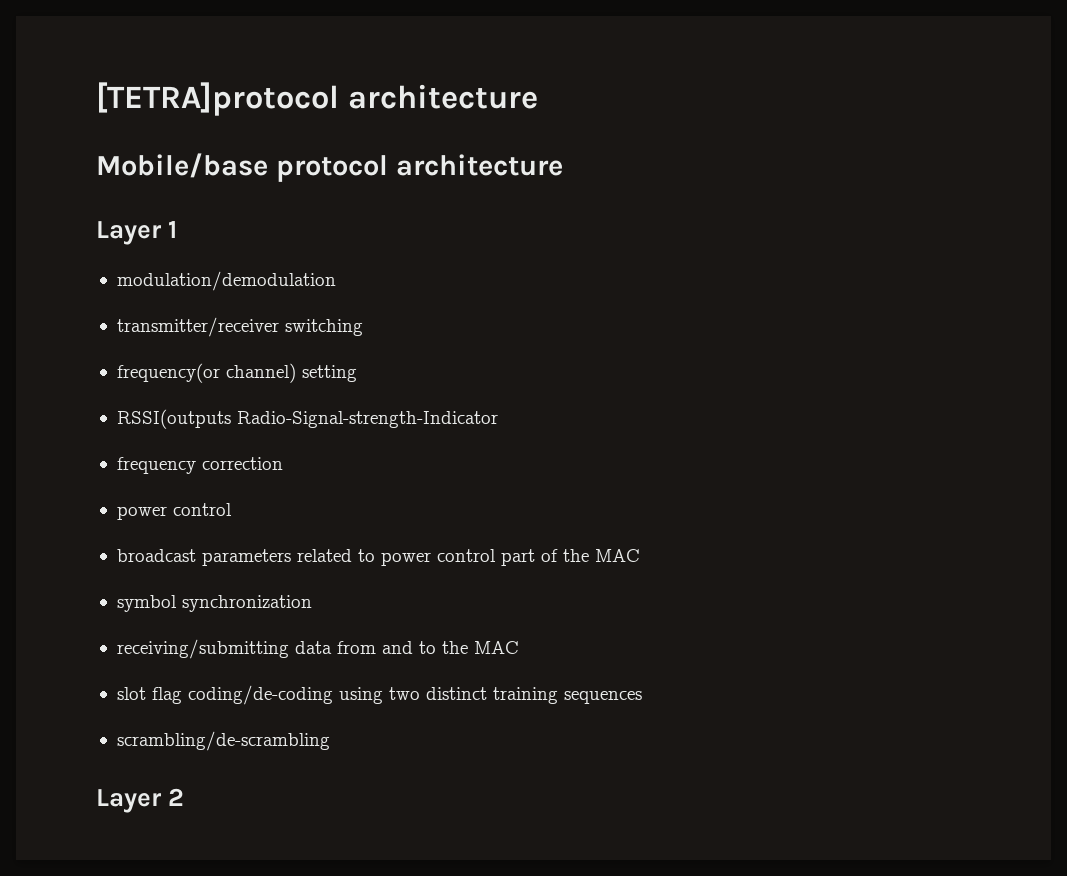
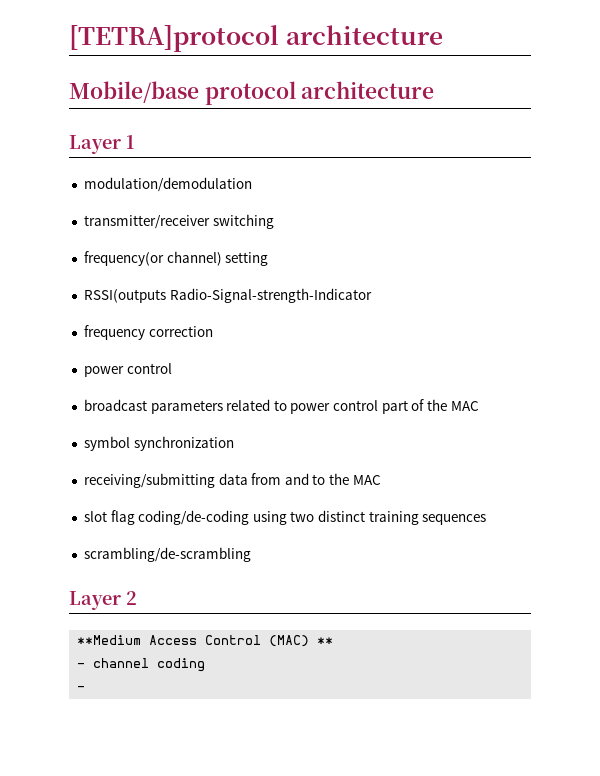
+ **Medium Access Control (MAC) **
+ - channel coding
+ -

